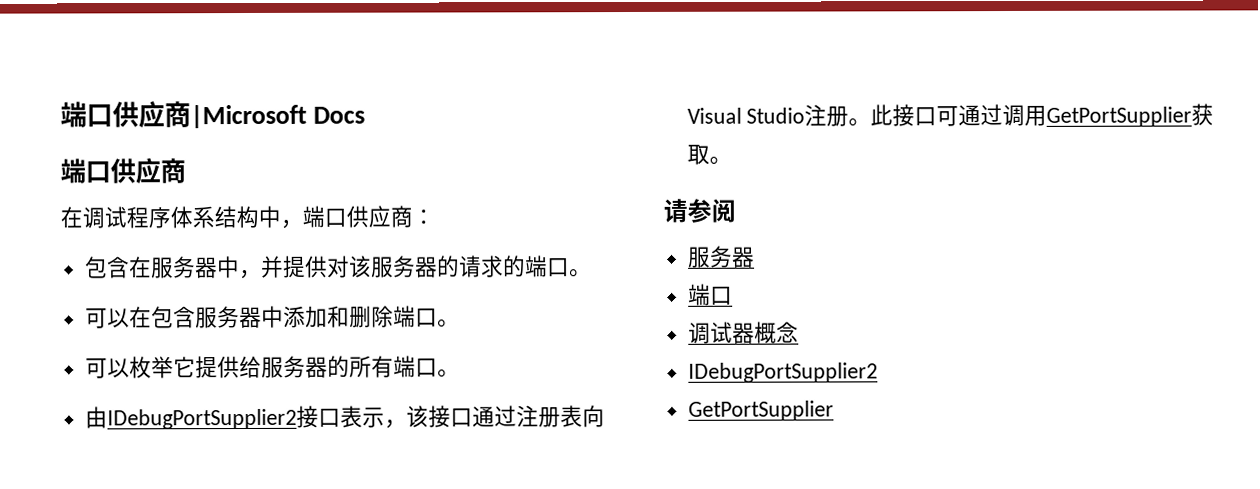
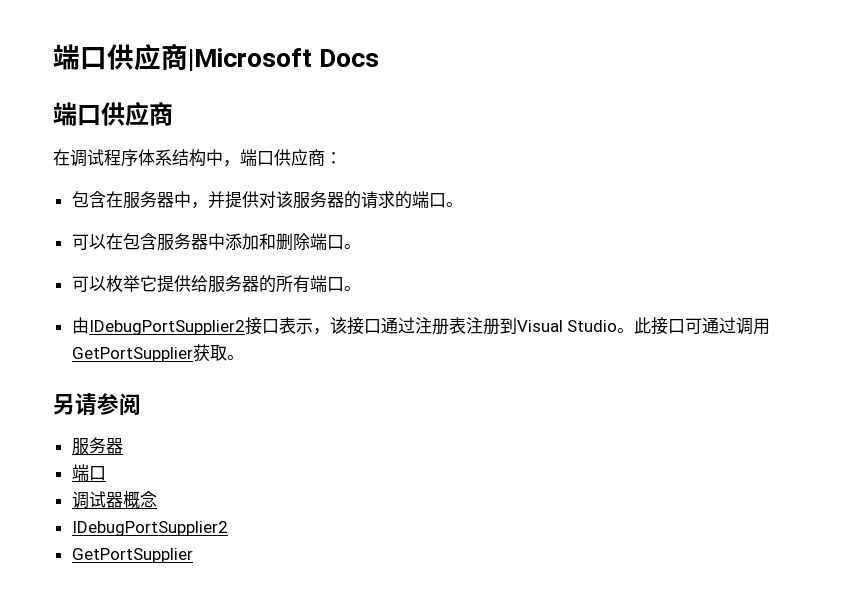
- 由IDebugPortSupplier2接口表示，该接口通过注册表向Visual Studio注册。
+ 由IDebugPortSupplier2接口表示，该接口通过注册表注册到Visual Studio。
- 请参阅
+ 另请参阅

